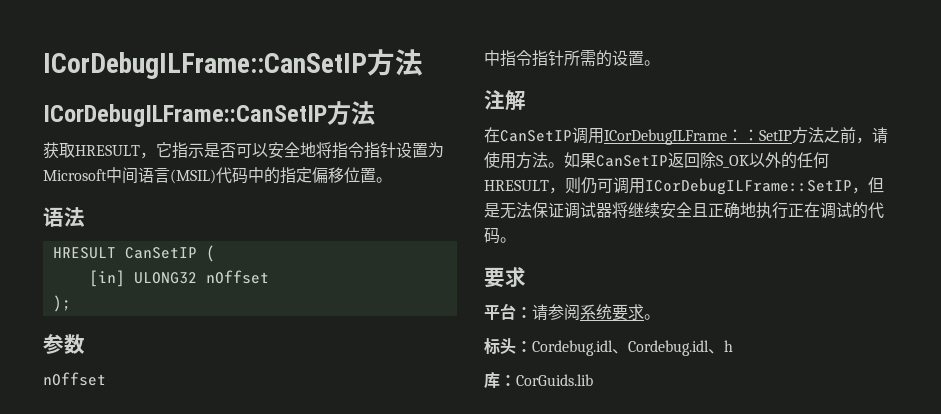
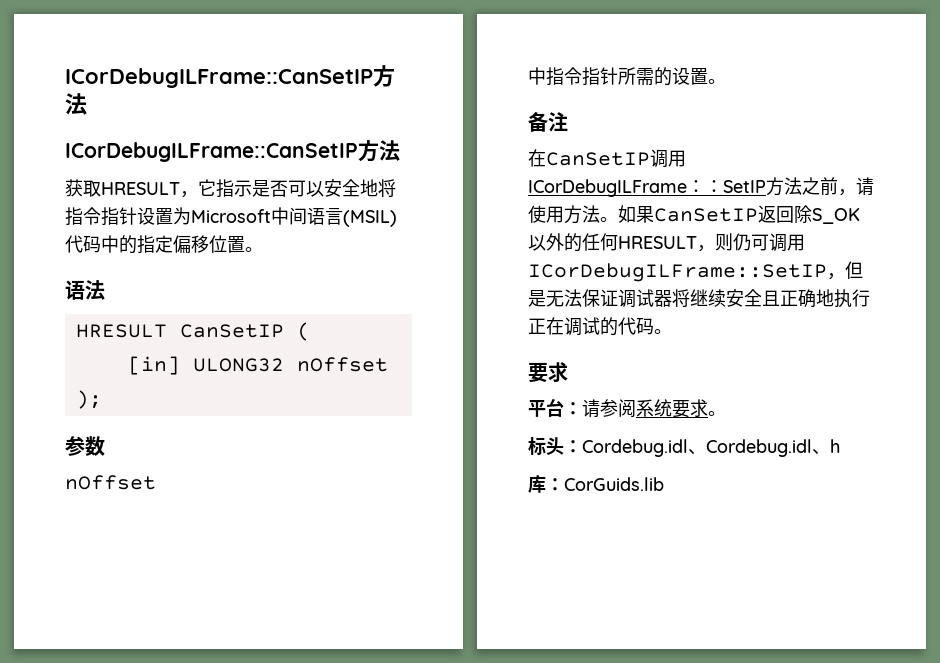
- 注解
+ 备注

